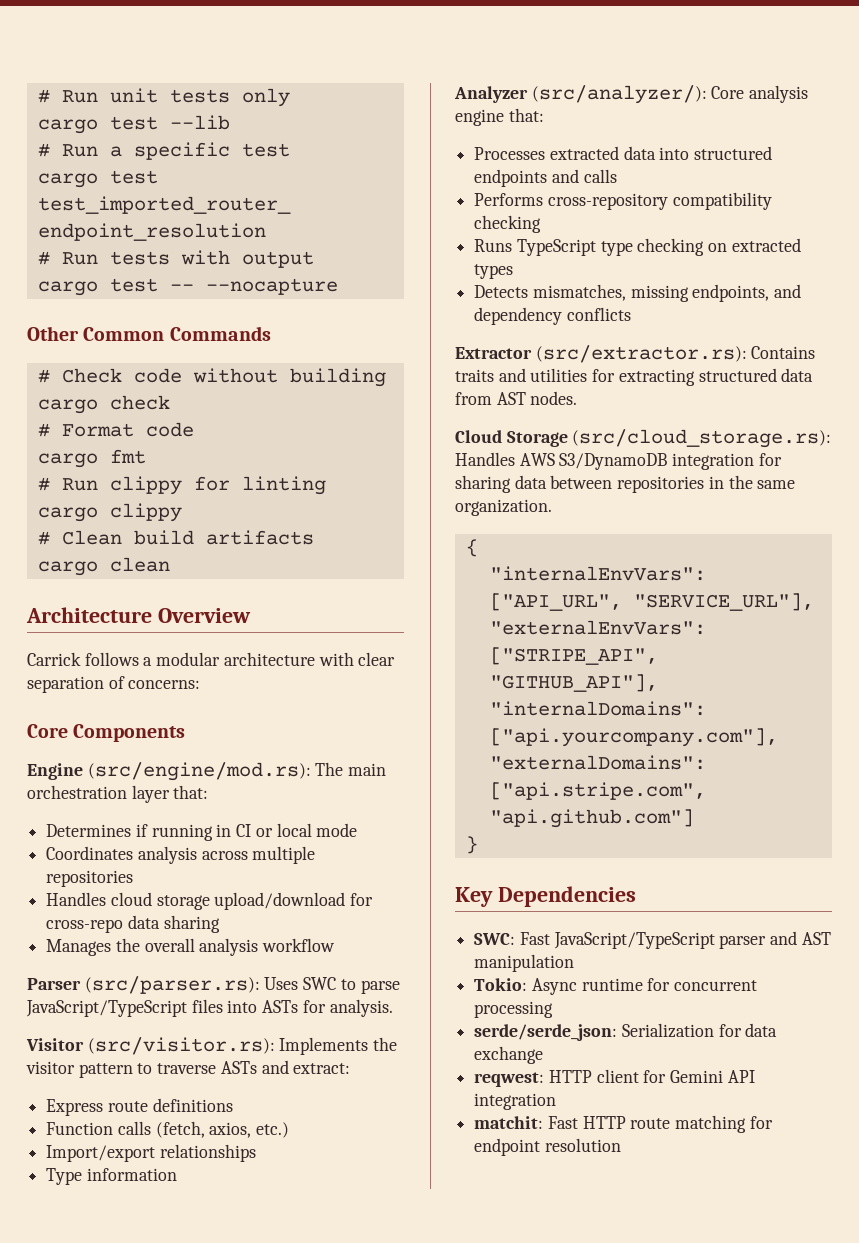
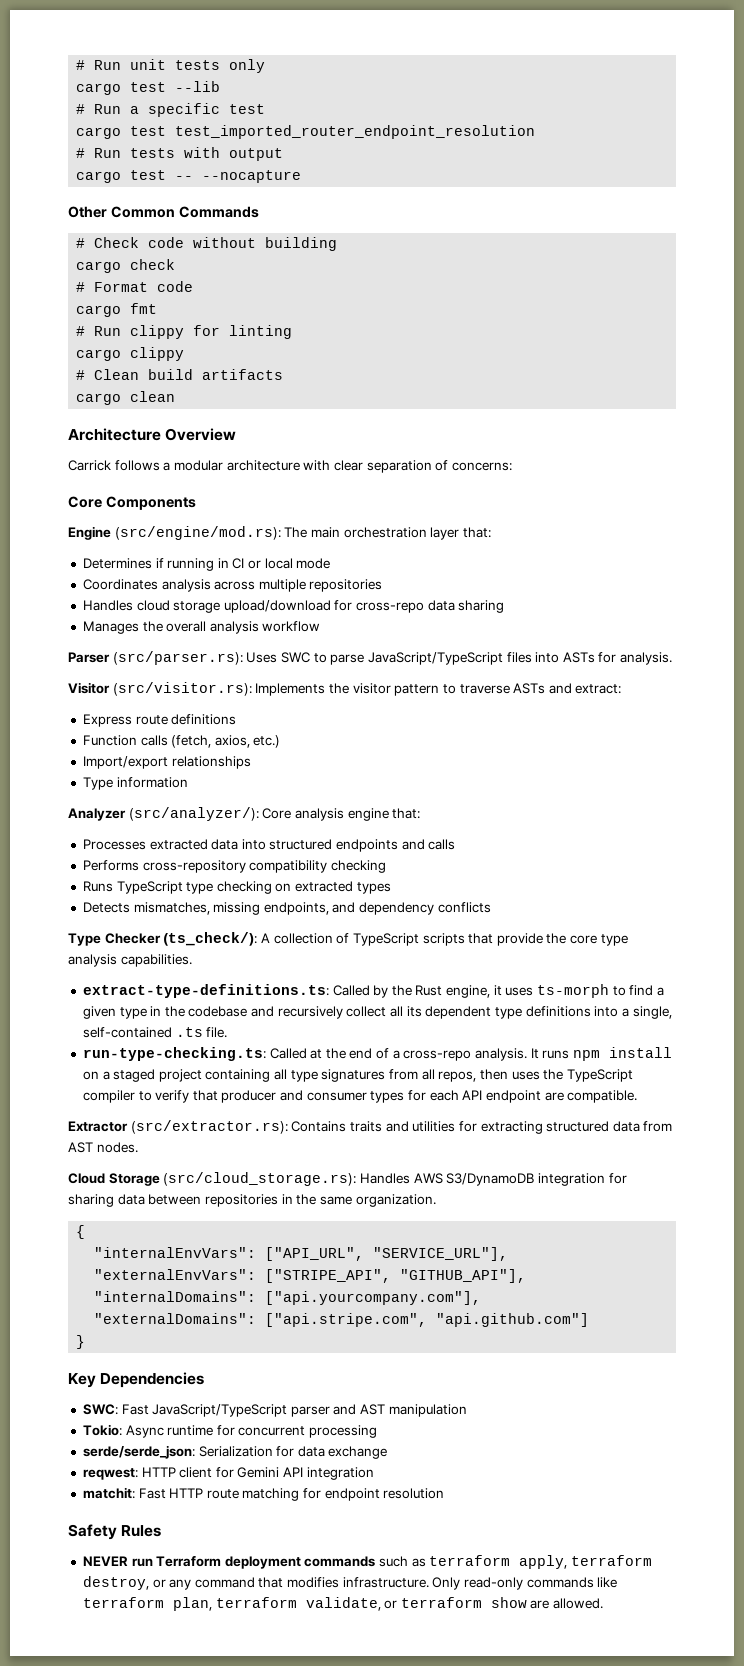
+ Type Checker (ts_check/): A collection of TypeScript scripts that provide the core type analysis capabilities.
+ extract-type-definitions.ts: Called by the Rust engine, it uses ts-morph to find a given type in the codebase and recursively collect all its dependent type definitions into a single, self-contained .ts file.
+ run-type-checking.ts: Called at the end of a cross-repo analysis. It runs npm install on a staged project containing all type signatures from all repos, then uses the TypeScript compiler to verify that producer and consumer types for each API endpoint are compatible.
+ Safety Rules
+ NEVER run Terraform deployment commands such as terraform apply, terraform destroy, or any command that modifies infrastructure. Only read-only commands like terraform plan, terraform validate, or terraform show are allowed.

